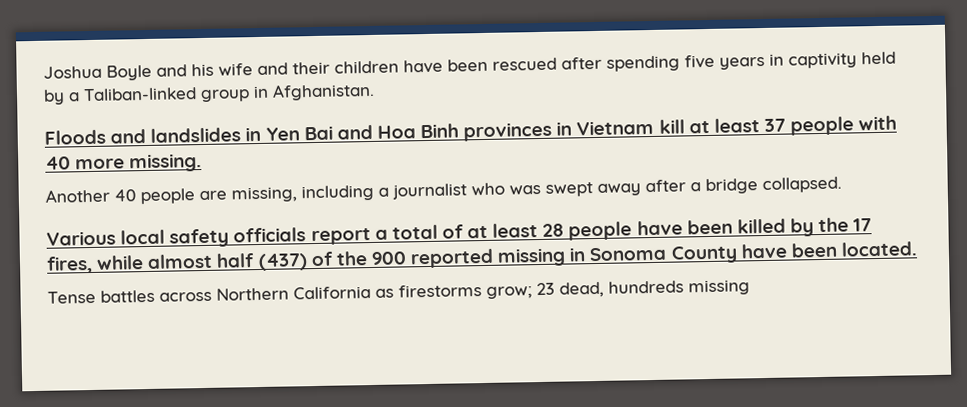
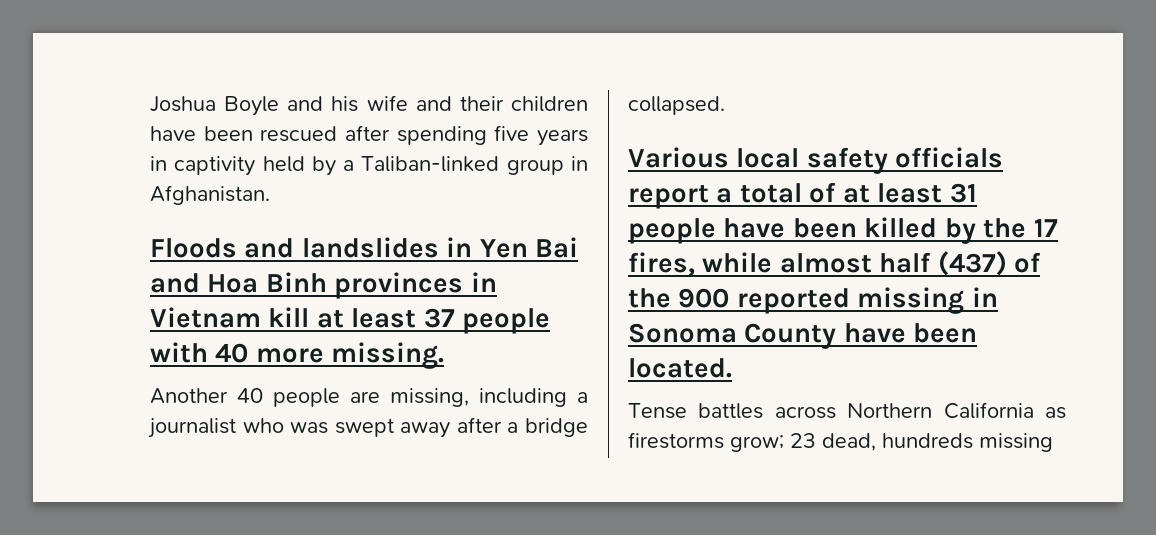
- Various local safety officials report a total of at least 28 people have been killed by the 17 fires, while almost half (437) of the 900 reported missing in Sonoma County have been located.
+ Various local safety officials report a total of at least 31 people have been killed by the 17 fires, while almost half (437) of the 900 reported missing in Sonoma County have been located.

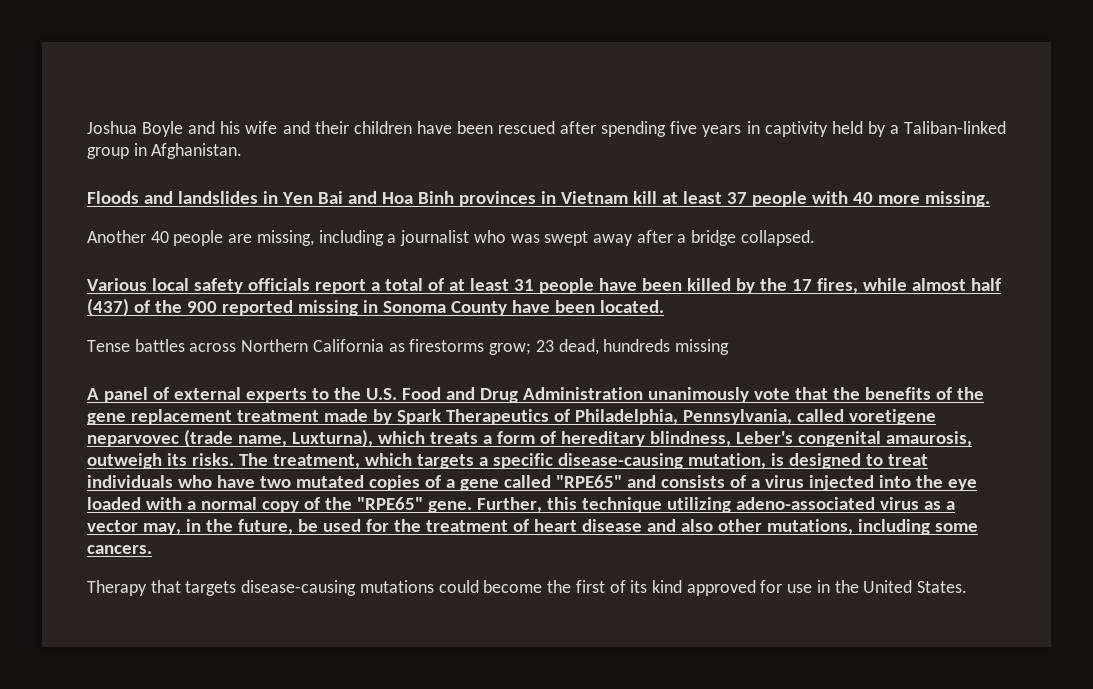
+ A panel of external experts to the U.S. Food and Drug Administration unanimously vote that the benefits of the gene replacement treatment made by Spark Therapeutics of Philadelphia, Pennsylvania, called voretigene neparvovec (trade name, Luxturna), which treats a form of hereditary blindness, Leber's congenital amaurosis, outweigh its risks. The treatment, which targets a specific disease-causing mutation, is designed to treat individuals who have two mutated copies of a gene called "RPE65" and consists of a virus injected into the eye loaded with a normal copy of the "RPE65" gene. Further, this technique utilizing adeno-associated virus as a vector may, in the future, be used for the treatment of heart disease and also other mutations, including some cancers.
+ Therapy that targets disease-causing mutations could become the first of its kind approved for use in the United States.

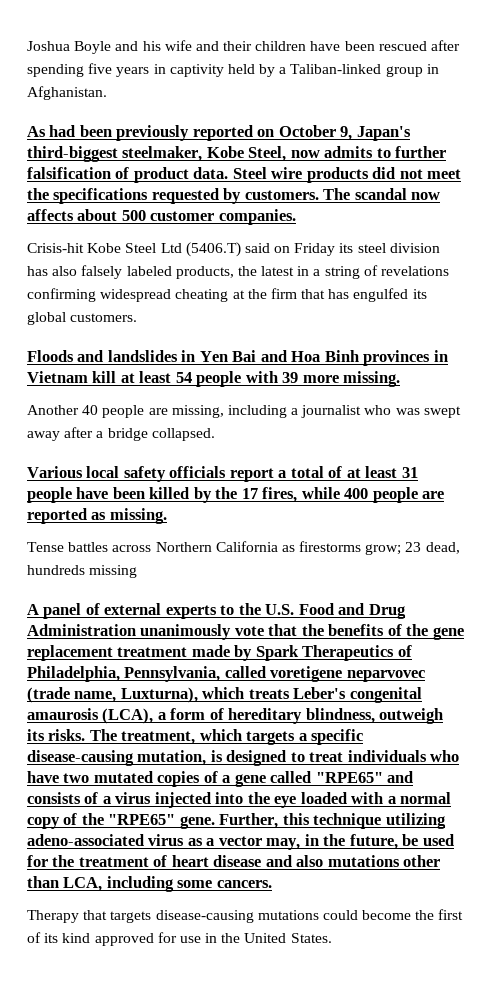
+ As had been previously reported on October 9, Japan's third-biggest steelmaker, Kobe Steel, now admits to further falsification of product data. Steel wire products did not meet the specifications requested by customers. The scandal now affects about 500 customer companies.
+ Crisis-hit Kobe Steel Ltd (5406.T) said on Friday its steel division has also falsely labeled products, the latest in a string of revelations confirming widespread cheating at the firm that has engulfed its global customers.
- Floods and landslides in Yen Bai and Hoa Binh provinces in Vietnam kill at least 37 people with 40 more missing.
+ Floods and landslides in Yen Bai and Hoa Binh provinces in Vietnam kill at least 54 people with 39 more missing.
- Various local safety officials report a total of at least 31 people have been killed by the 17 fires, while almost half (437) of the 900 reported missing in Sonoma County have been located.
+ Various local safety officials report a total of at least 31 people have been killed by the 17 fires, while 400 people are reported as missing.
- A panel of external experts to the U.S. Food and Drug Administration unanimously vote that the benefits of the gene replacement treatment made by Spark Therapeutics of Philadelphia, Pennsylvania, called voretigene neparvovec (trade name, Luxturna), which treats a form of hereditary blindness, Leber's congenital amaurosis, outweigh its risks.
+ A panel of external experts to the U.S. Food and Drug Administration unanimously vote that the benefits of the gene replacement treatment made by Spark Therapeutics of Philadelphia, Pennsylvania, called voretigene neparvovec (trade name, Luxturna), which treats Leber's congenital amaurosis (LCA), a form of hereditary blindness, outweigh its risks.
- Further, this technique utilizing adeno-associated virus as a vector may, in the future, be used for the treatment of heart disease and also other mutations, including some cancers.
+ Further, this technique utilizing adeno-associated virus as a vector may, in the future, be used for the treatment of heart disease and also mutations other than LCA, including some cancers.

